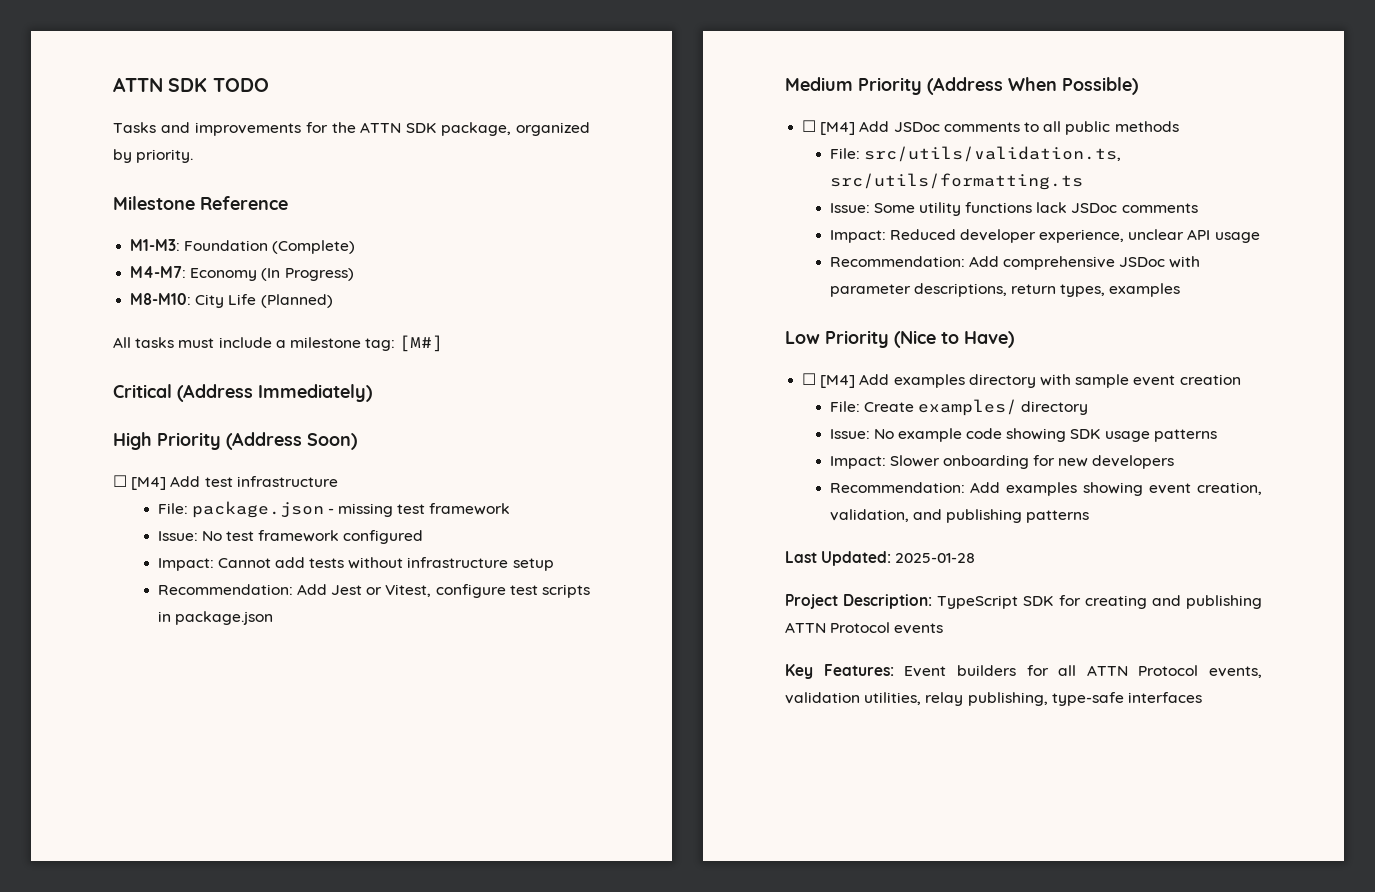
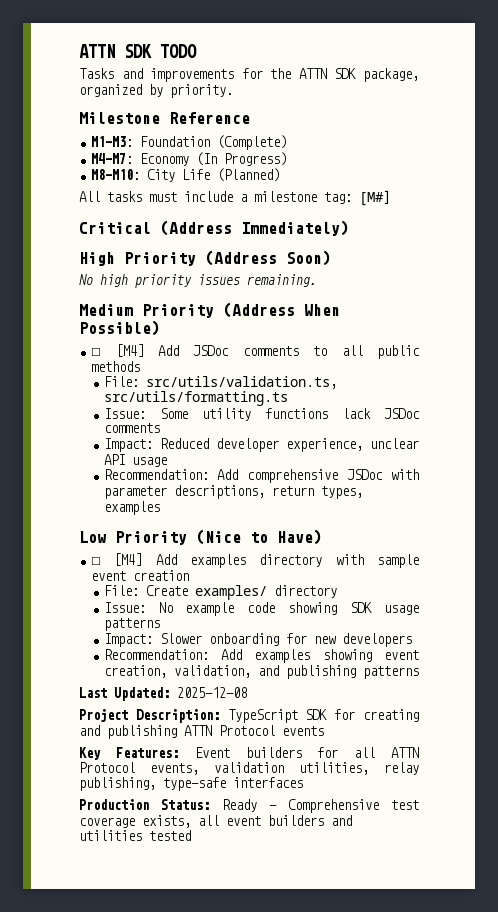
- ☐ [M4] Add test infrastructure
- File: package.json - missing test framework
- Issue: No test framework configured
- Impact: Cannot add tests without infrastructure setup
- Recommendation: Add Jest or Vitest, configure test scripts in package.json
+ No high priority issues remaining.
- Last Updated: 2025-01-28
+ Last Updated: 2025-12-08
+ Production Status: Ready - Comprehensive test coverage exists, all event builders and utilities tested

